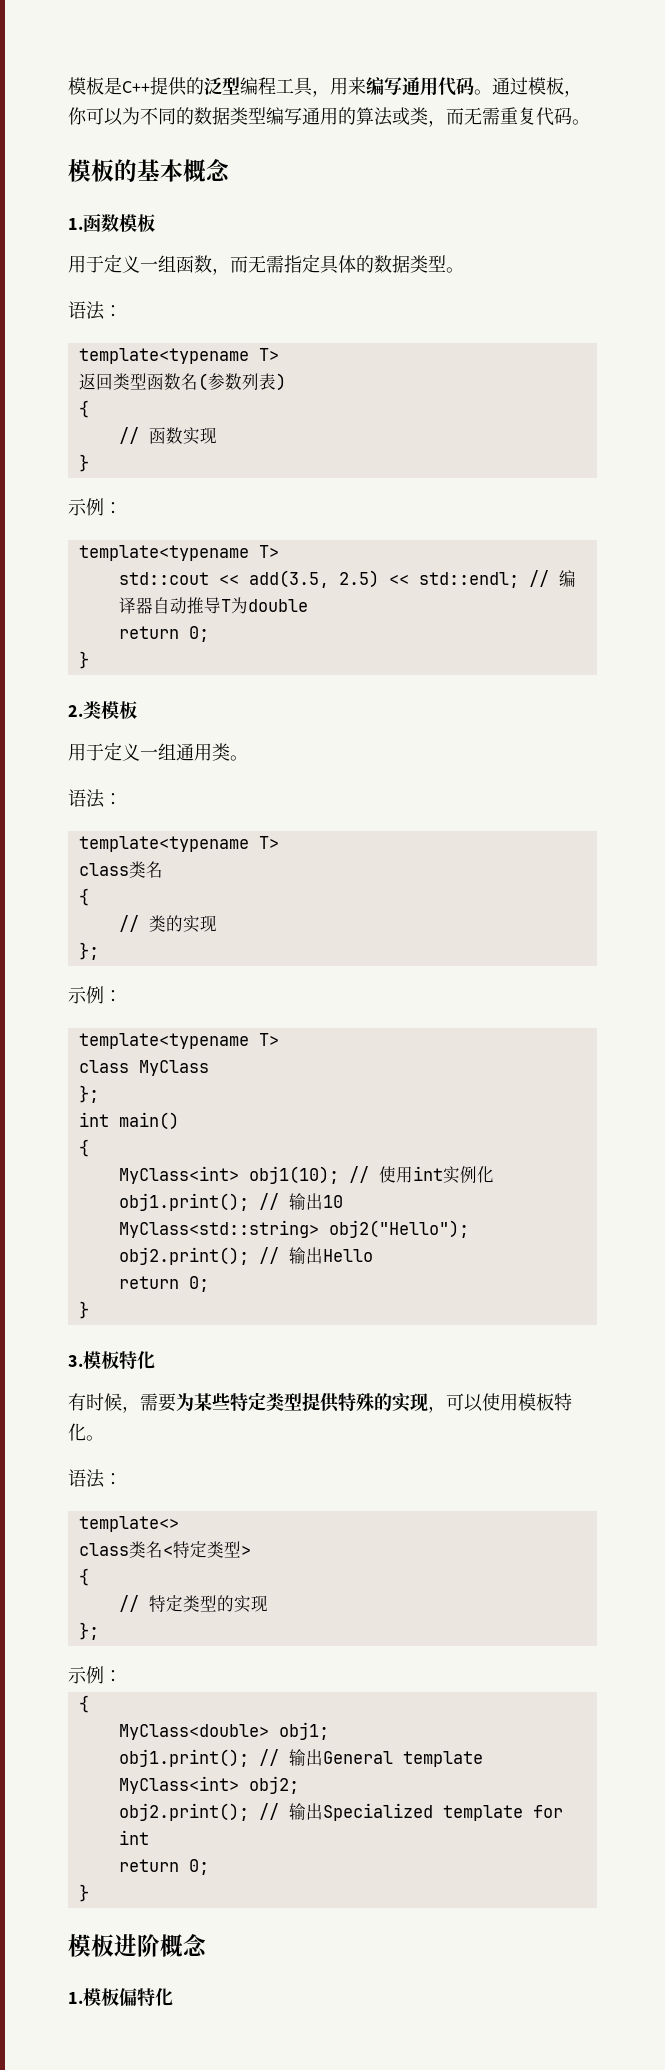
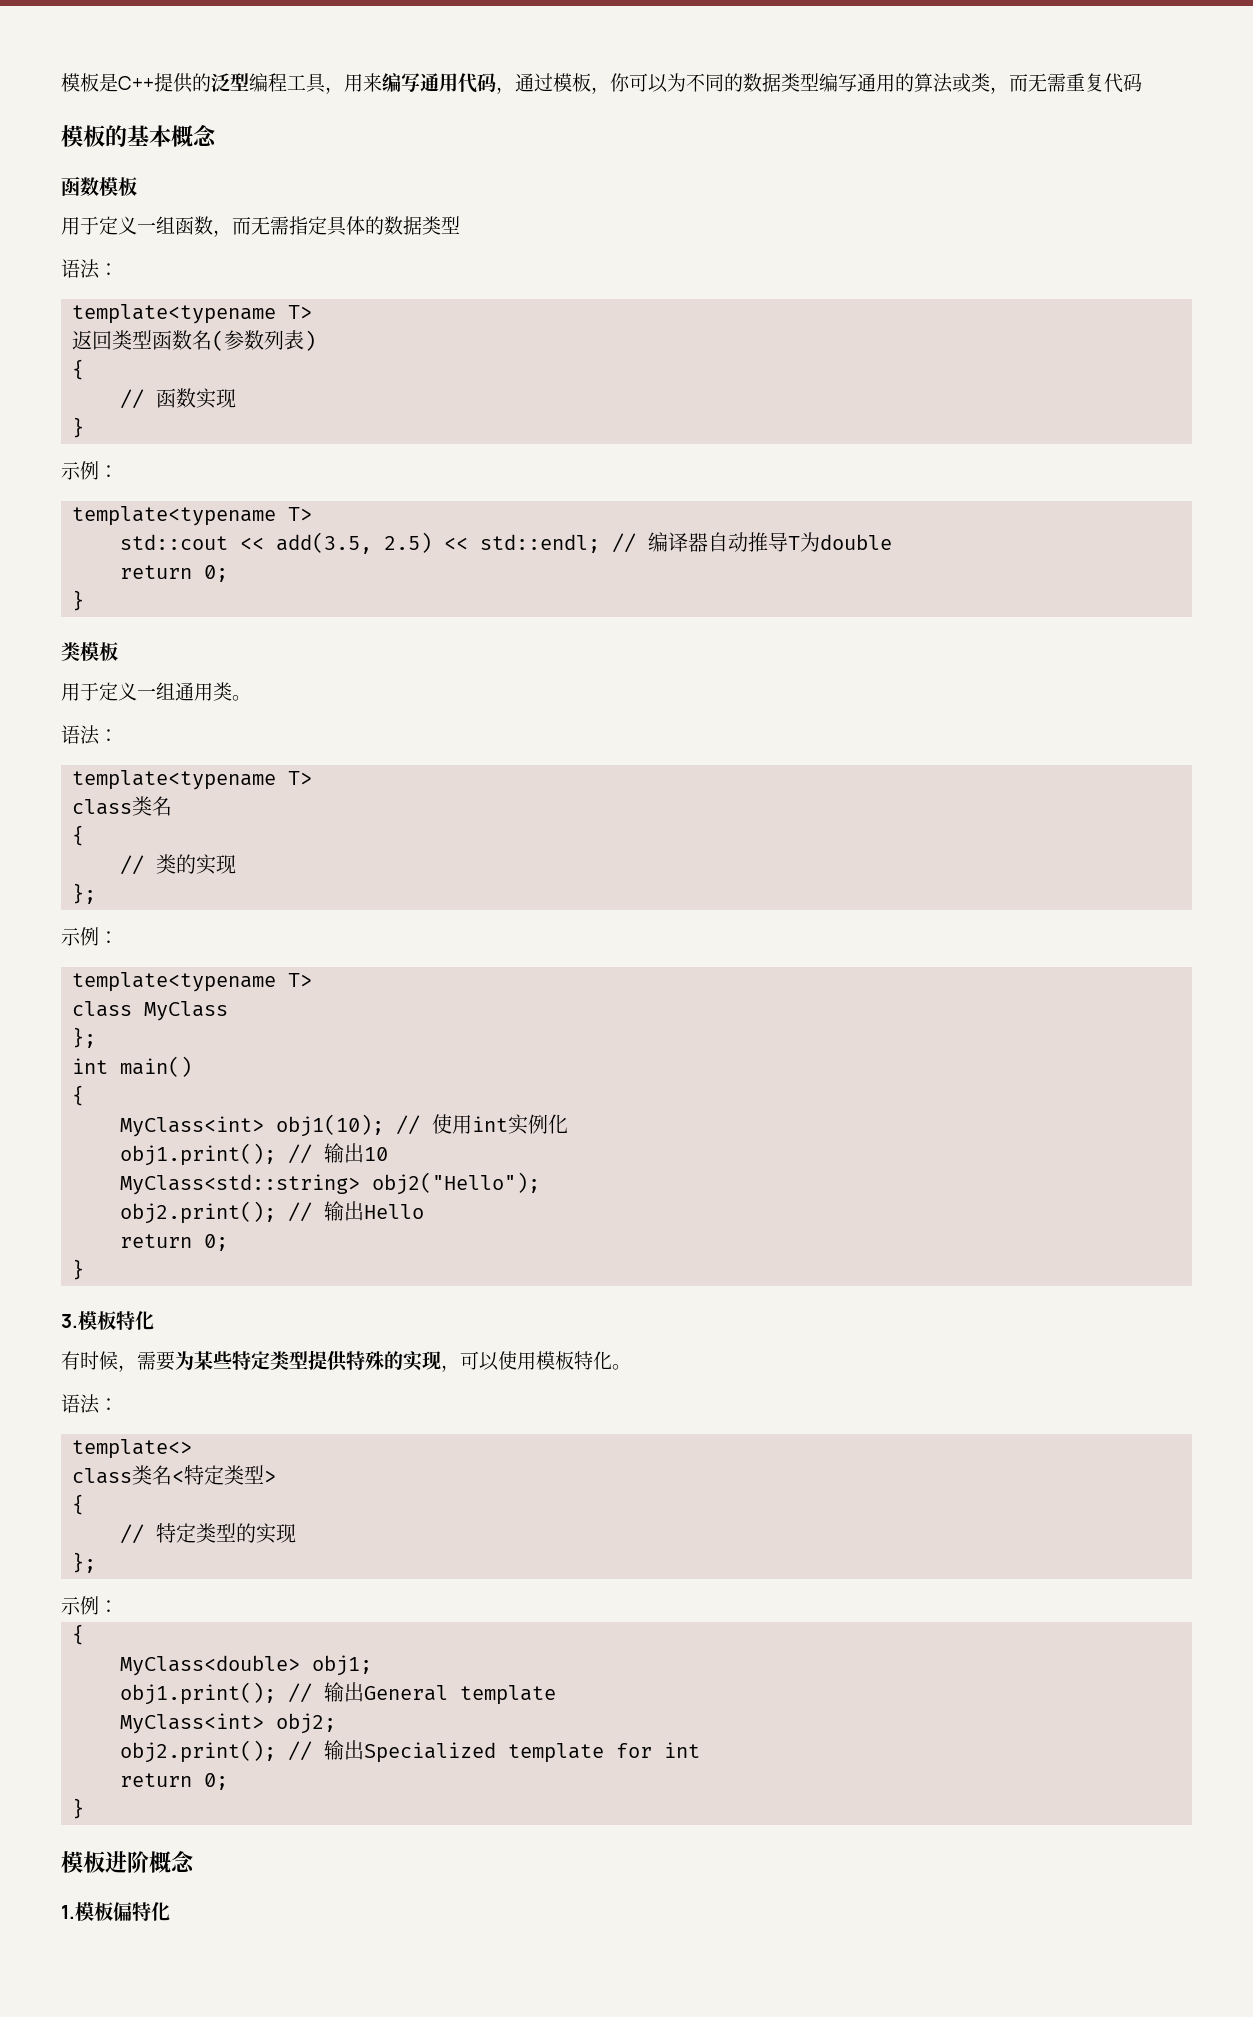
- 模板是C++提供的泛型编程工具，用来编写通用代码。通过模板，你可以为不同的数据类型编写通用的算法或类，而无需重复代码。
+ 模板是C++提供的泛型编程工具，用来编写通用代码，通过模板，你可以为不同的数据类型编写通用的算法或类，而无需重复代码
- 1.函数模板
+ 函数模板
- 用于定义一组函数，而无需指定具体的数据类型。
+ 用于定义一组函数，而无需指定具体的数据类型
- 2.类模板
+ 类模板

